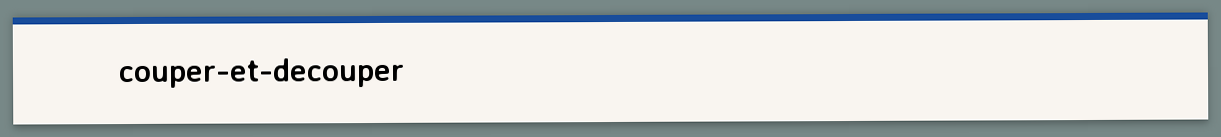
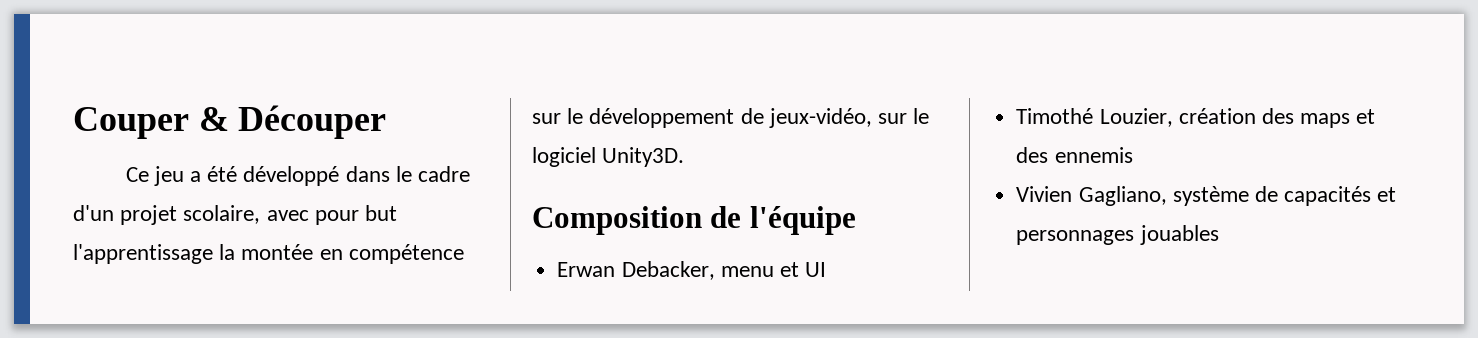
- couper-et-decouper
+ Couper & Découper
+ Ce jeu a été développé dans le cadre d'un projet scolaire, avec pour but l'apprentissage la montée en compétence sur le développement de jeux-vidéo, sur le logiciel Unity3D.
+ Composition de l'équipe
+ Erwan Debacker, menu et UI
+ Timothé Louzier, création des maps et des ennemis
+ Vivien Gagliano, système de capacités et personnages jouables

